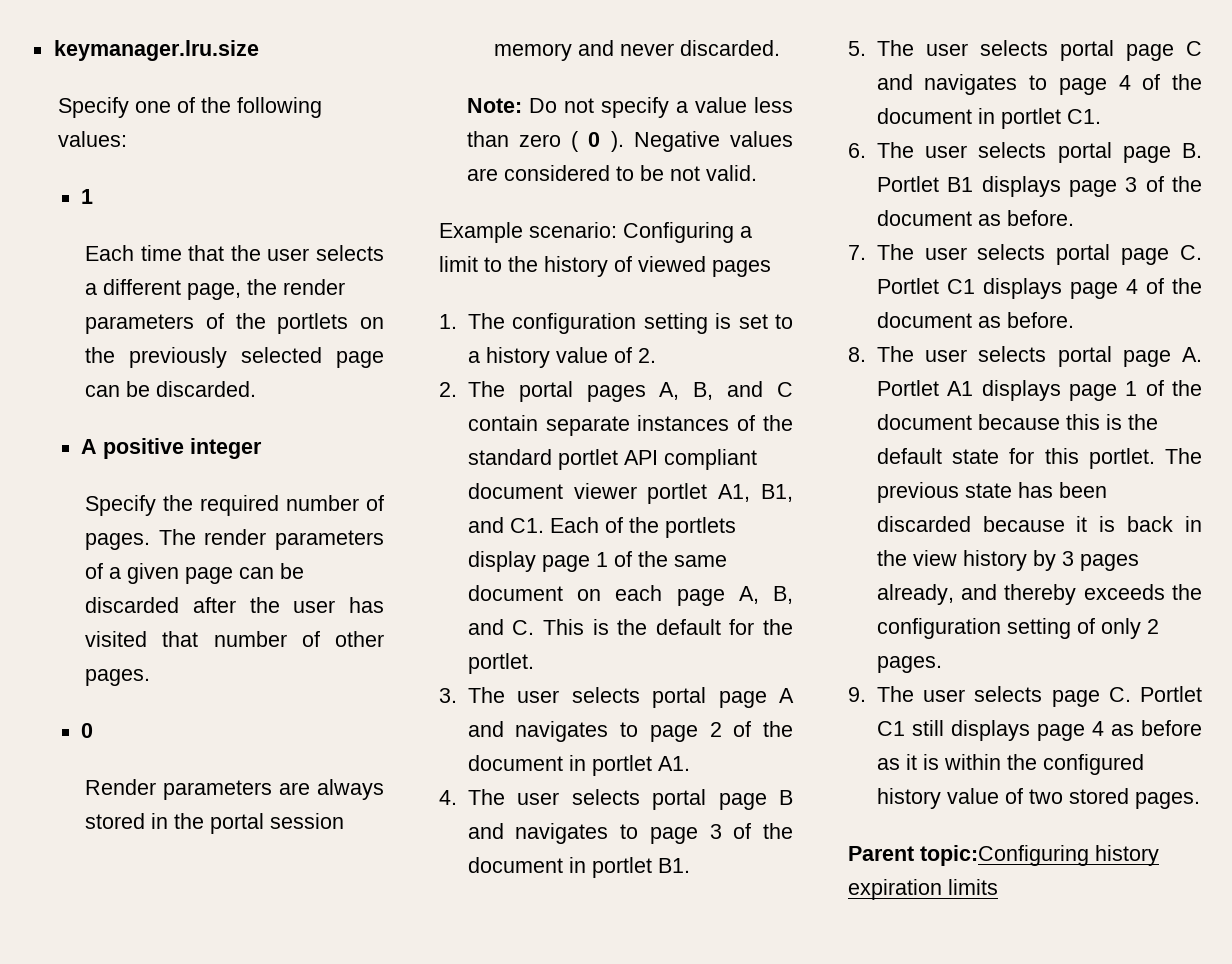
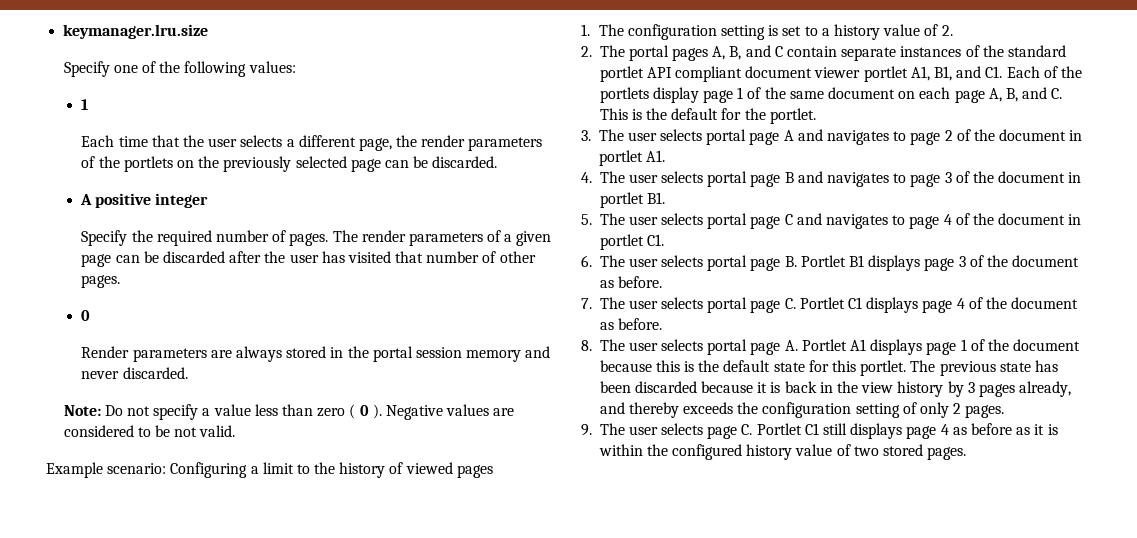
- Parent topic:Configuring history expiration limits

